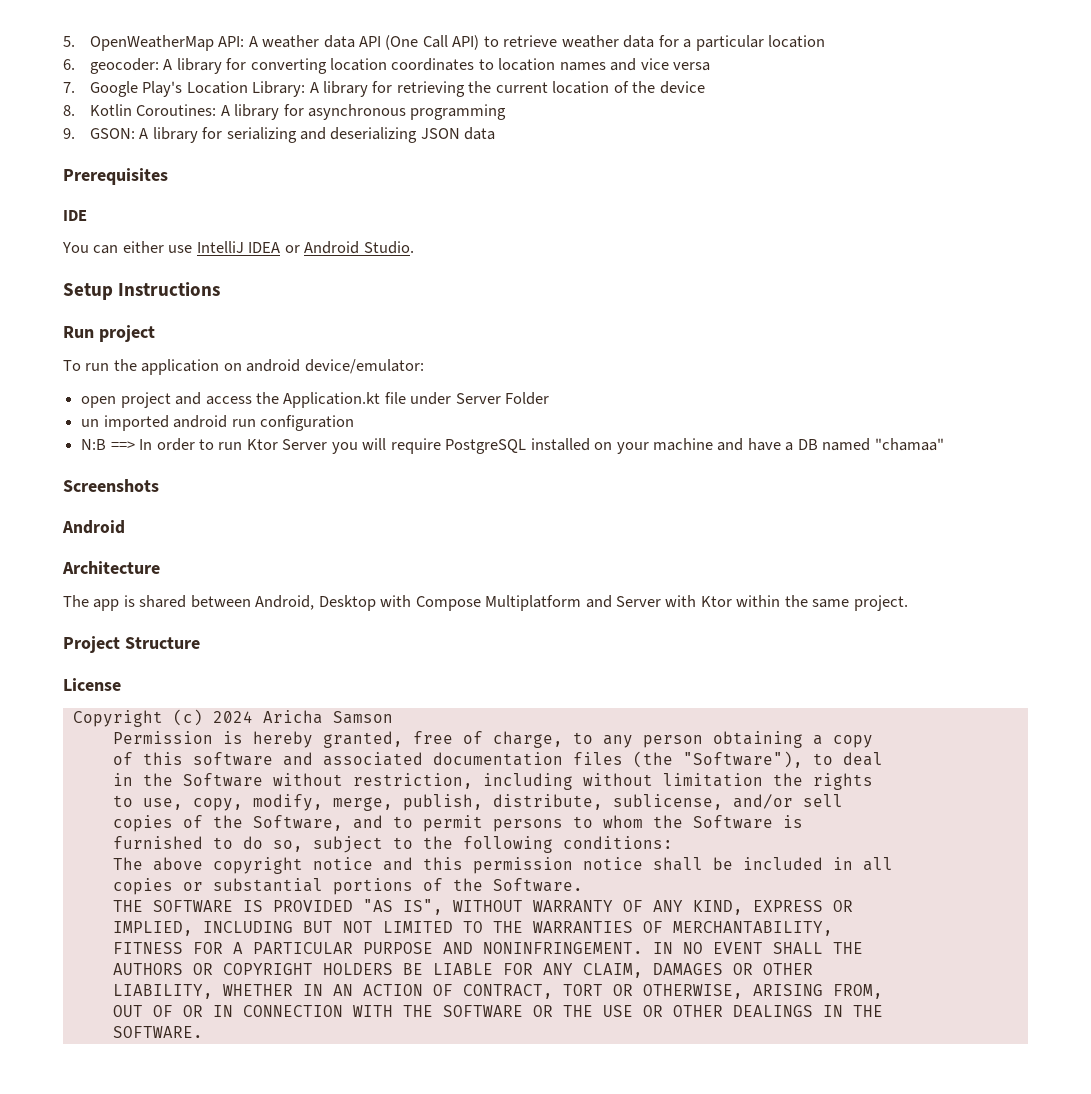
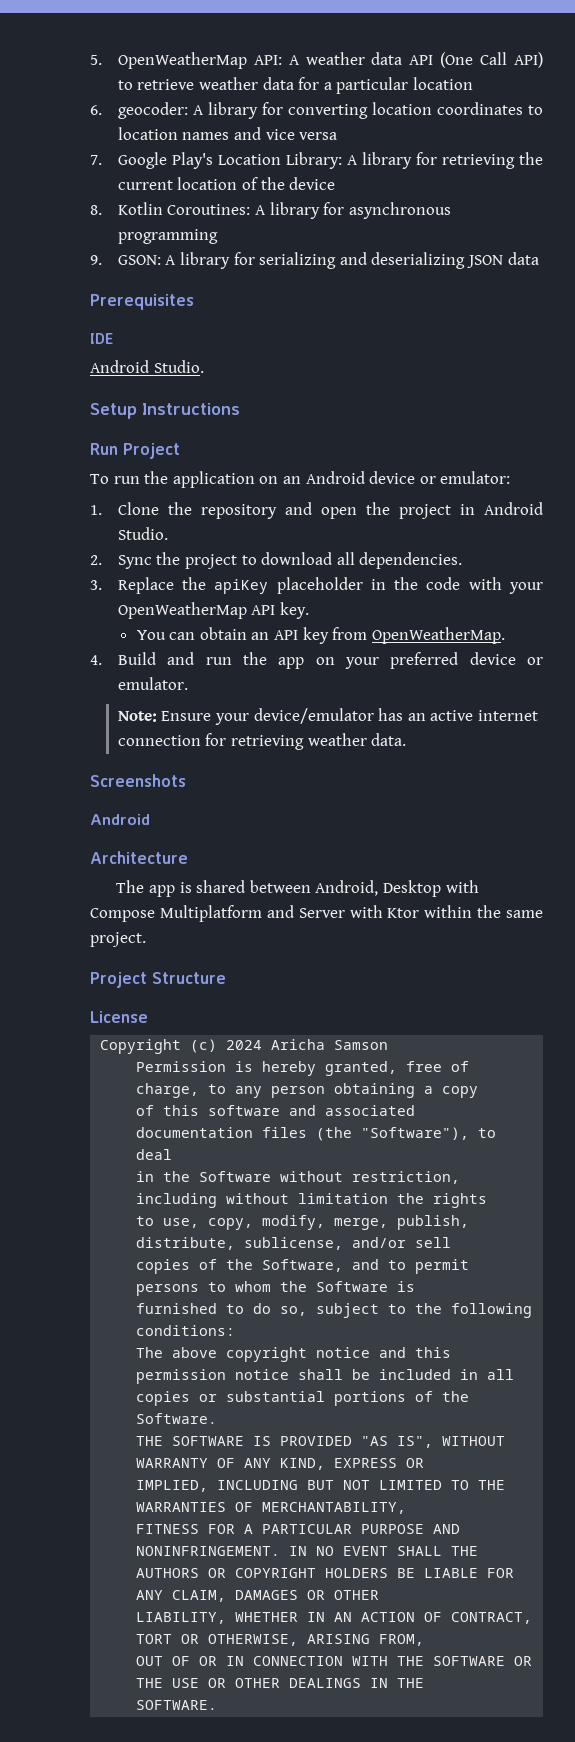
  IDE
- You can either use IntelliJ IDEA or Android Studio.
+ Android Studio.
- Run project
+ Run Project
- To run the application on android device/emulator:
- open project and access the Application.kt file under Server Folder
- un imported android run configuration
- N:B ==> In order to run Ktor Server you will require PostgreSQL installed on your machine and have a DB named "chamaa"
+ To run the application on an Android device or emulator:
+ 1. Clone the repository and open the project in Android Studio.
+ 2. Sync the project to download all dependencies.
+ 3. Replace the apiKey placeholder in the code with your OpenWeatherMap API key.
+ You can obtain an API key from OpenWeatherMap.
+ 4. Build and run the app on your preferred device or emulator.
+ Note: Ensure your device/emulator has an active internet connection for retrieving weather data.

